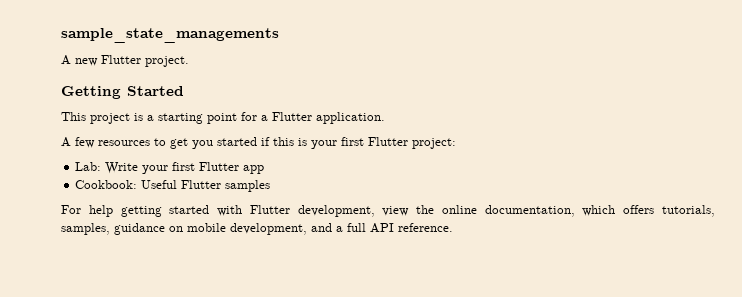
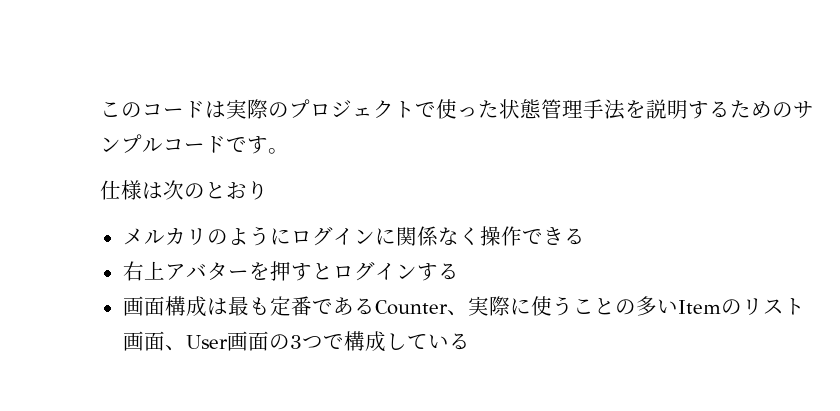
- sample_state_managements
- A new Flutter project.
- Getting Started
- This project is a starting point for a Flutter application.
- A few resources to get you started if this is your first Flutter project:
- Lab: Write your first Flutter app
- Cookbook: Useful Flutter samples
- For help getting started with Flutter development, view the online documentation, which offers tutorials, samples, guidance on mobile development, and a full API reference.
+ このコードは実際のプロジェクトで使った状態管理手法を説明するためのサンプルコードです。
+ 仕様は次のとおり
+ メルカリのようにログインに関係なく操作できる
+ 右上アバターを押すとログインする
+ 画面構成は最も定番であるCounter、実際に使うことの多いItemのリスト画面、User画面の3つで構成している

